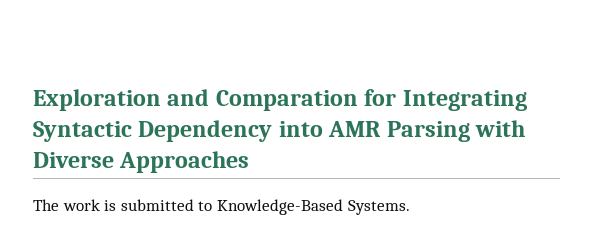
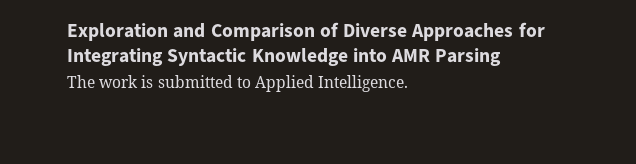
- Exploration and Comparation for Integrating Syntactic Dependency into AMR Parsing with Diverse Approaches
+ Exploration and Comparison of Diverse Approaches for Integrating Syntactic Knowledge into AMR Parsing
- The work is submitted to Knowledge-Based Systems.
+ The work is submitted to Applied Intelligence.

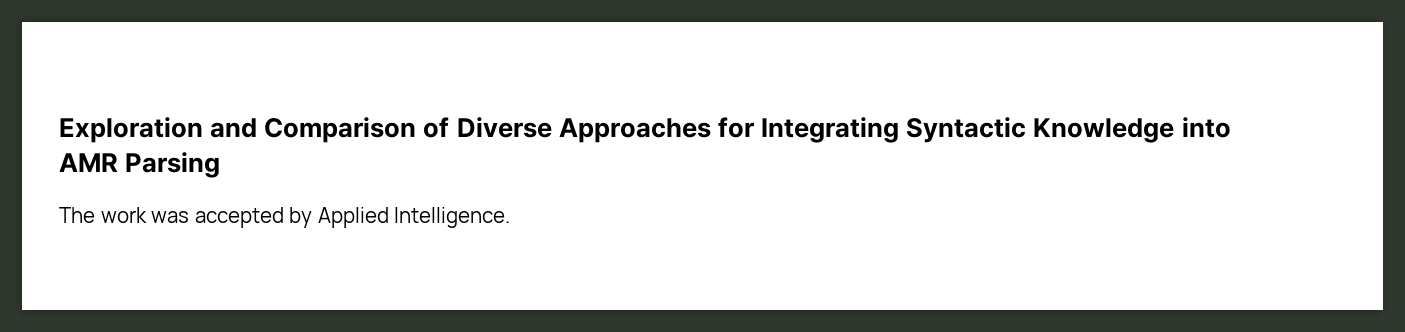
- The work is submitted to Applied Intelligence.
+ The work was accepted by Applied Intelligence.

